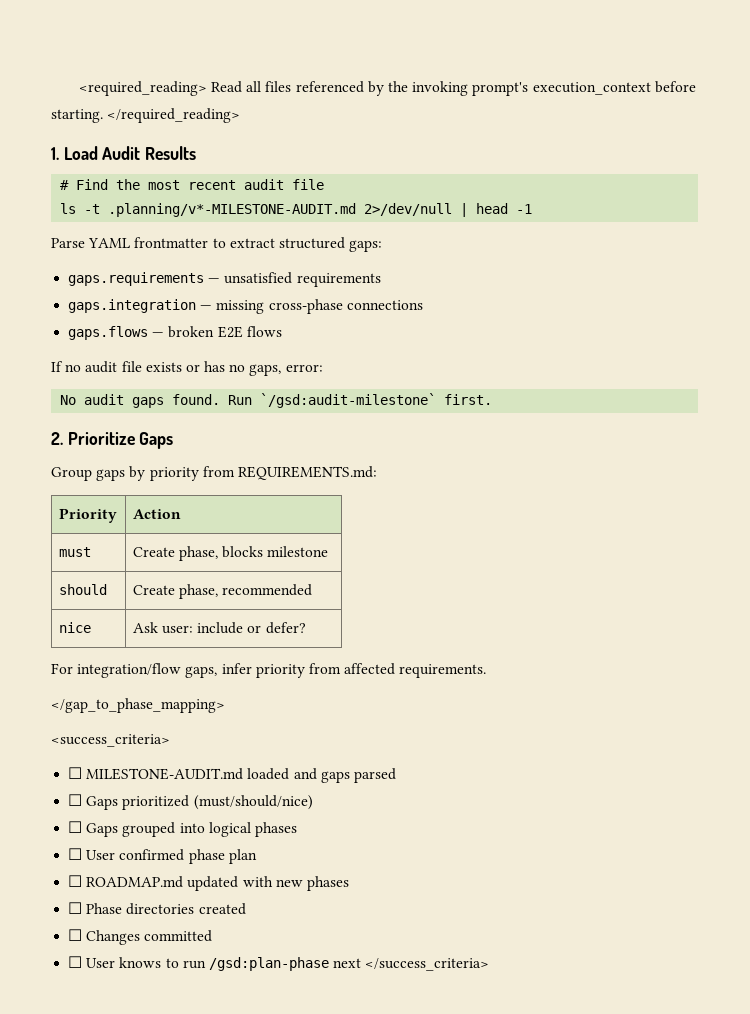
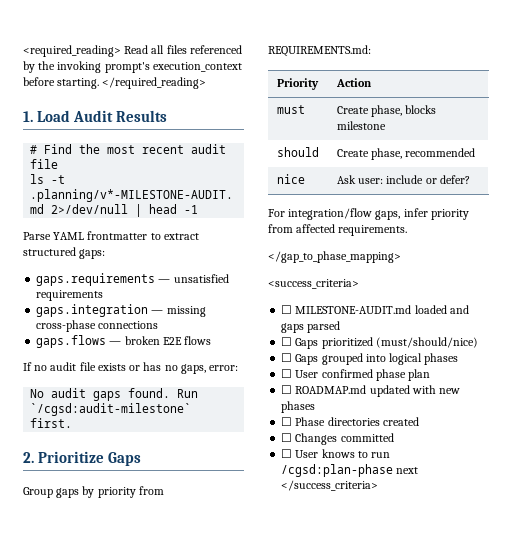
- Run `/gsd:audit-milestone` first.
+ Run `/cgsd:audit-milestone` first.
- ☐ User knows to run /gsd:plan-phase next </success_criteria>
+ ☐ User knows to run /cgsd:plan-phase next </success_criteria>

